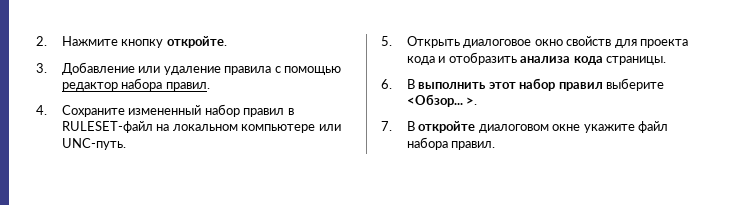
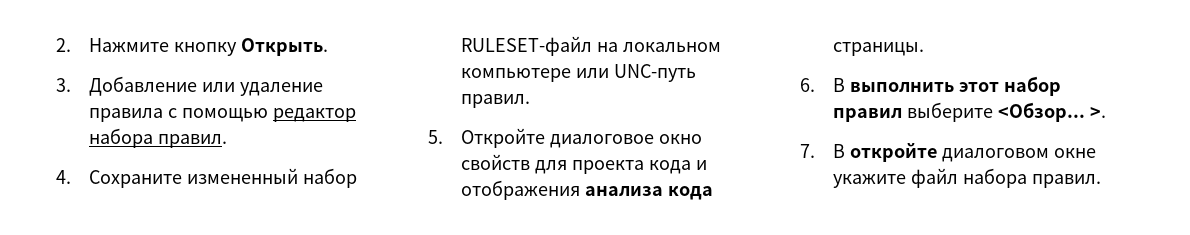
- 2. Нажмите кнопку откройте.
+ 2. Нажмите кнопку Открыть.
- 4. Сохраните измененный набор правил в RULESET-файл на локальном компьютере или UNC-путь.
+ 4. Сохраните измененный набор RULESET-файл на локальном компьютере или UNC-путь правил.
- 5. Открыть диалоговое окно свойств для проекта кода и отобразить анализа кода страницы.
+ 5. Откройте диалоговое окно свойств для проекта кода и отображения анализа кода страницы.

